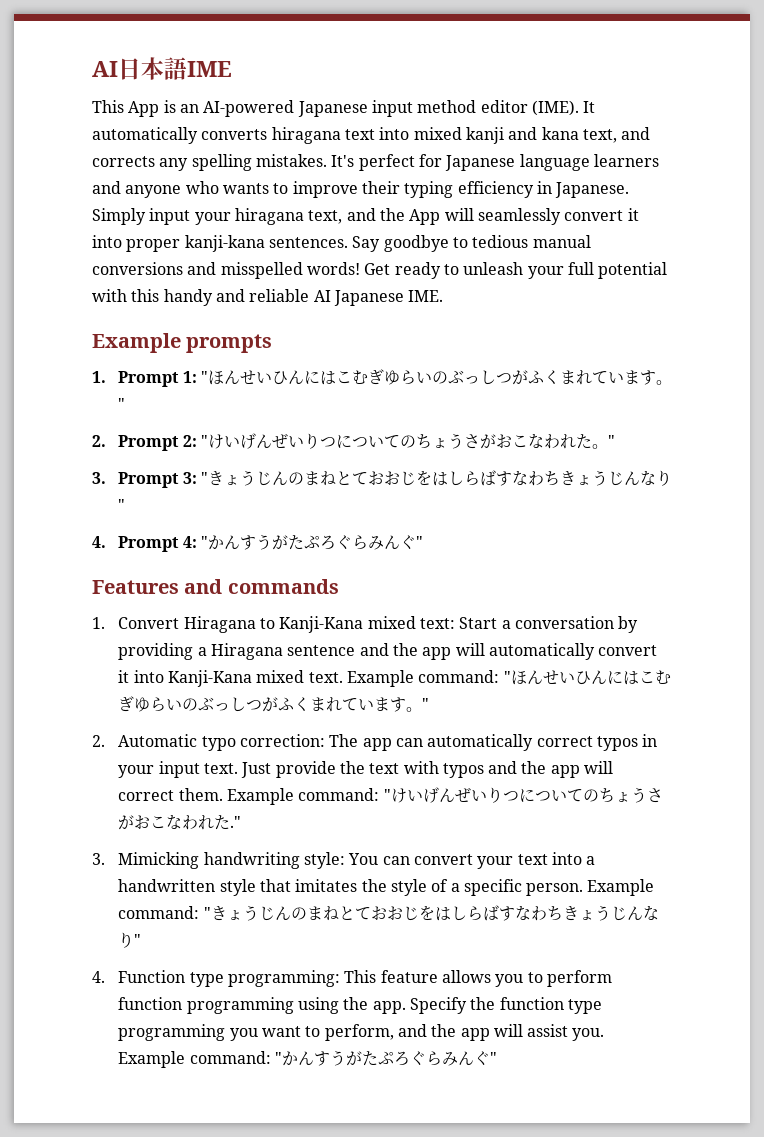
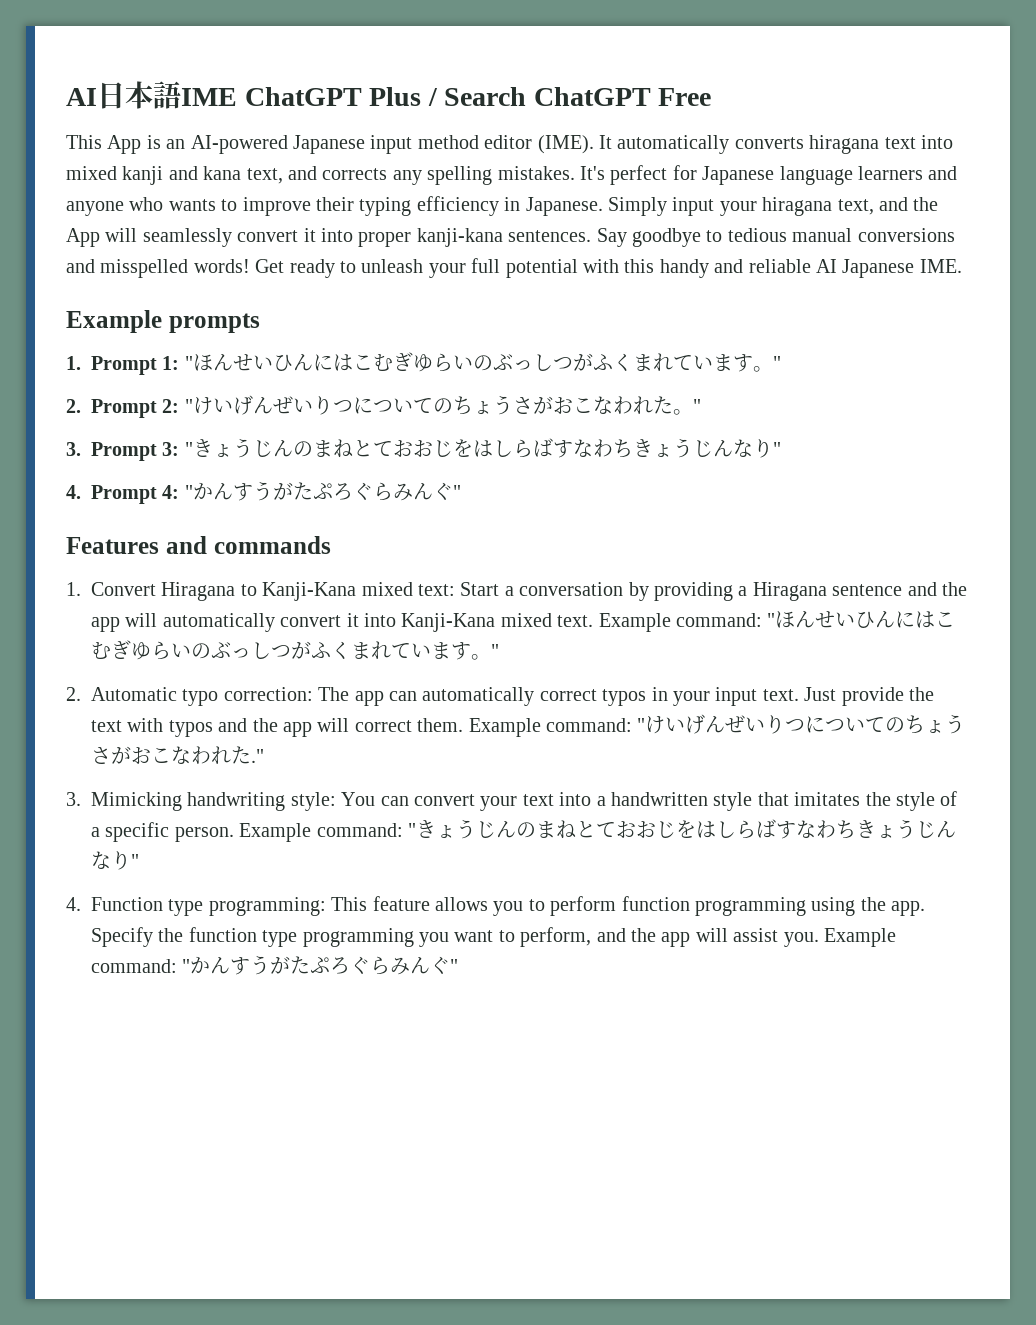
- AI日本語IME
+ AI日本語IME ChatGPT Plus / Search ChatGPT Free

